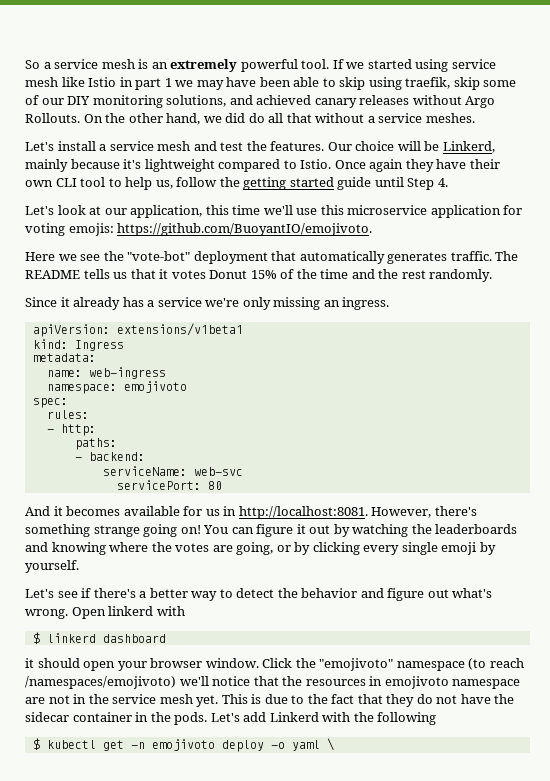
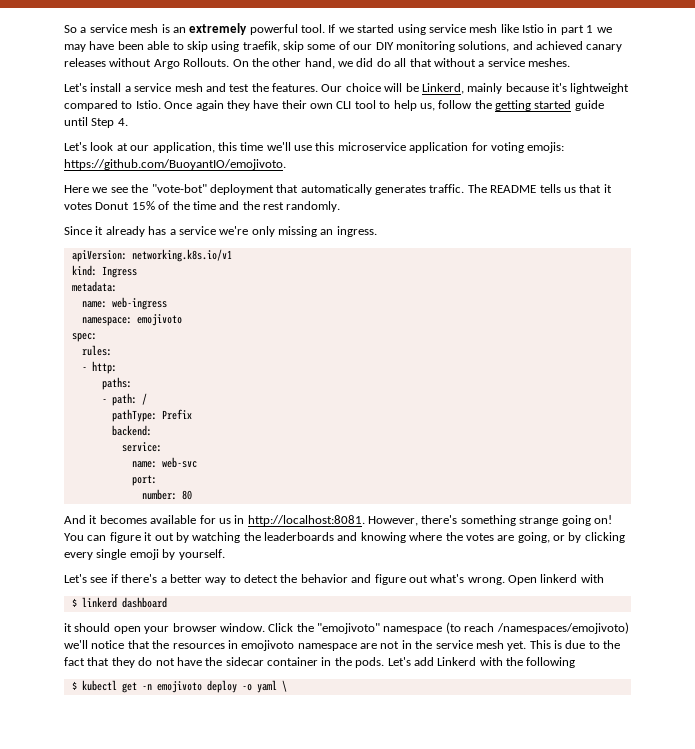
- apiVersion: extensions/v1beta1
+ apiVersion: networking.k8s.io/v1
- - backend:
+ - path: /
+ pathType: Prefix
+ backend:
- serviceName: web-svc
+ service:
+ name: web-svc
- servicePort: 80
+ port:
+ number: 80

